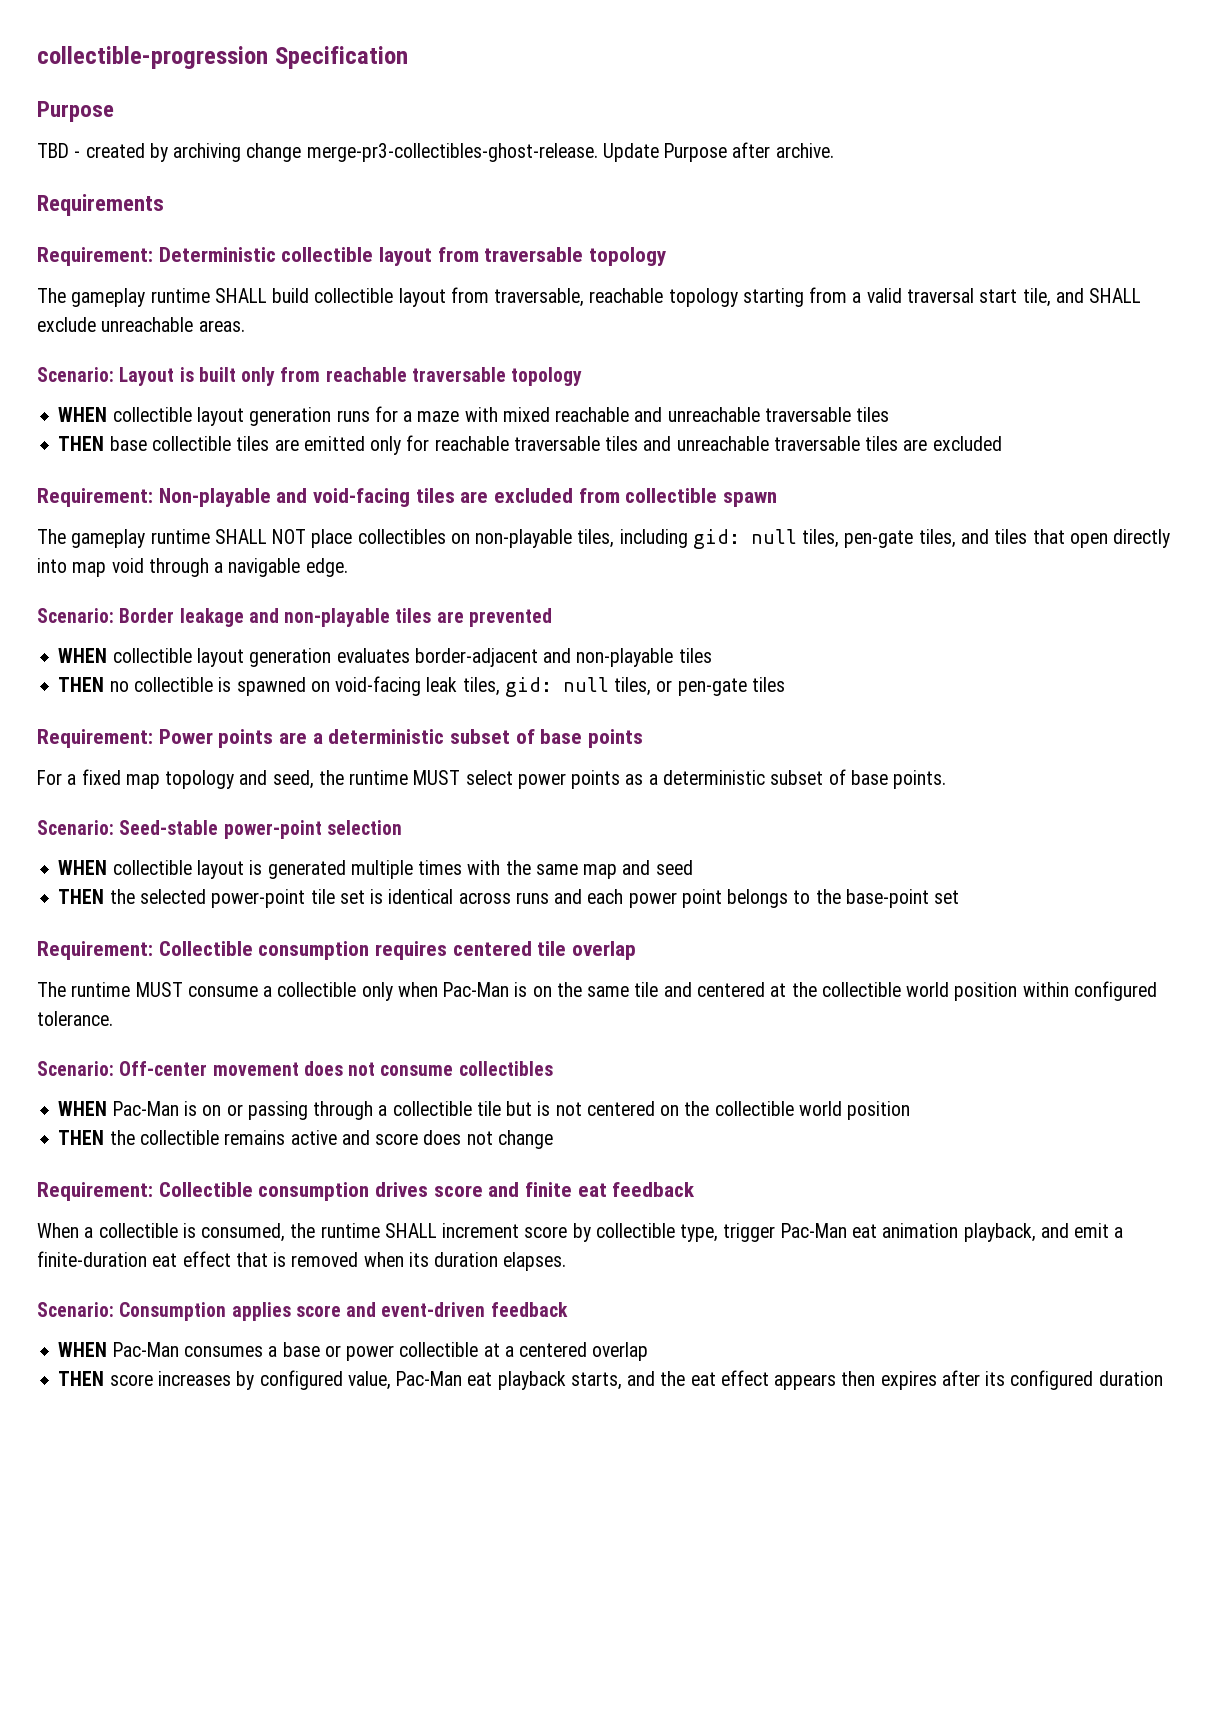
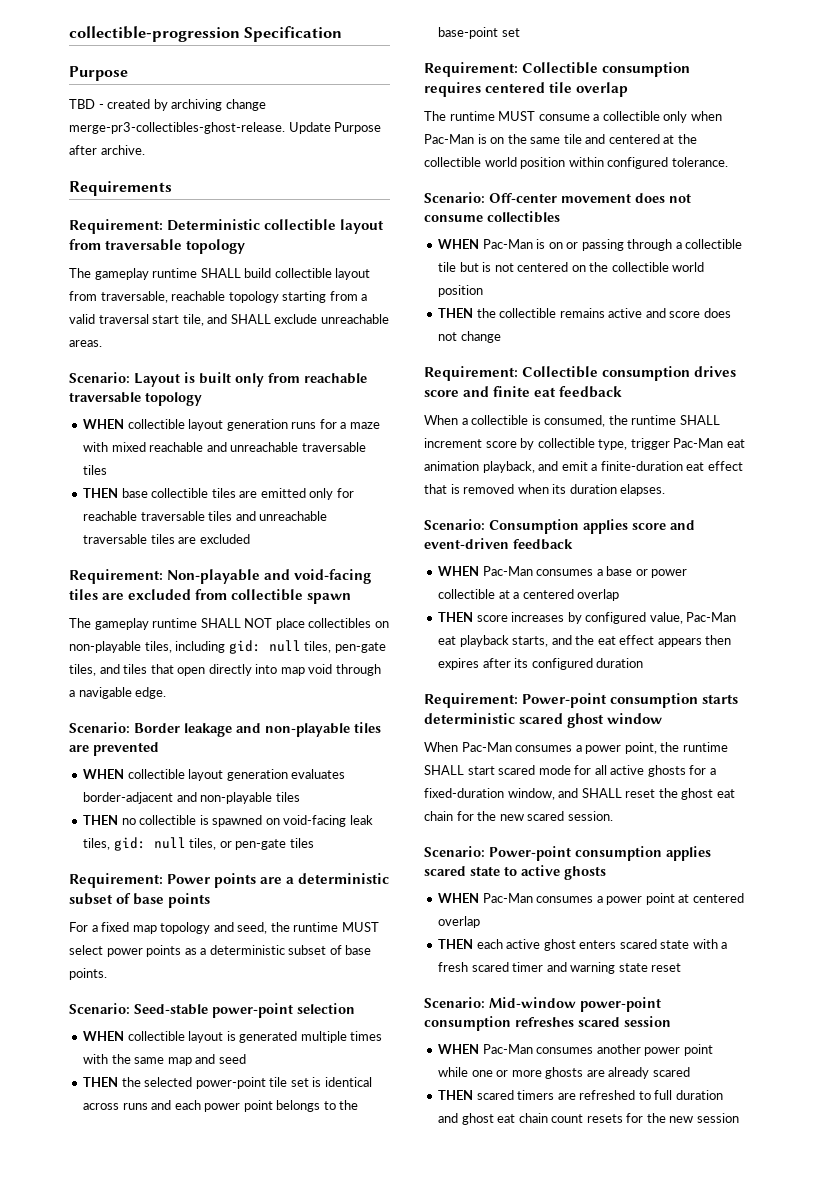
+ Requirement: Power-point consumption starts deterministic scared ghost window
+ When Pac-Man consumes a power point, the runtime SHALL start scared mode for all active ghosts for a fixed-duration window, and SHALL reset the ghost eat chain for the new scared session.
+ Scenario: Power-point consumption applies scared state to active ghosts
+ WHEN Pac-Man consumes a power point at centered overlap
+ THEN each active ghost enters scared state with a fresh scared timer and warning state reset
+ Scenario: Mid-window power-point consumption refreshes scared session
+ WHEN Pac-Man consumes another power point while one or more ghosts are already scared
+ THEN scared timers are refreshed to full duration and ghost eat chain count resets for the new session

